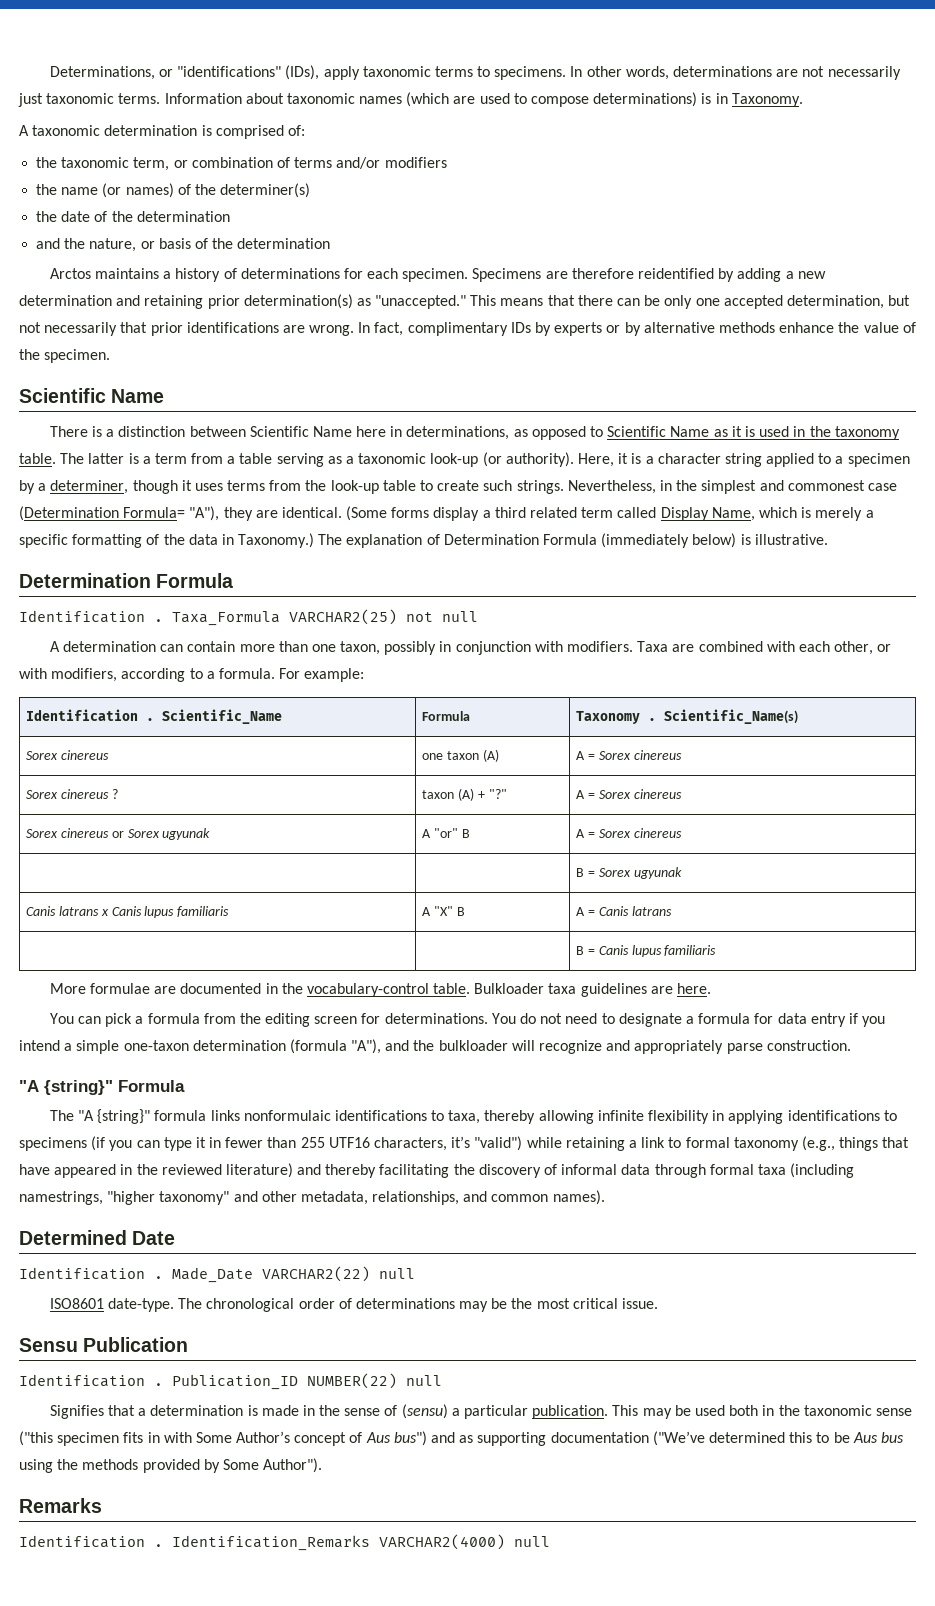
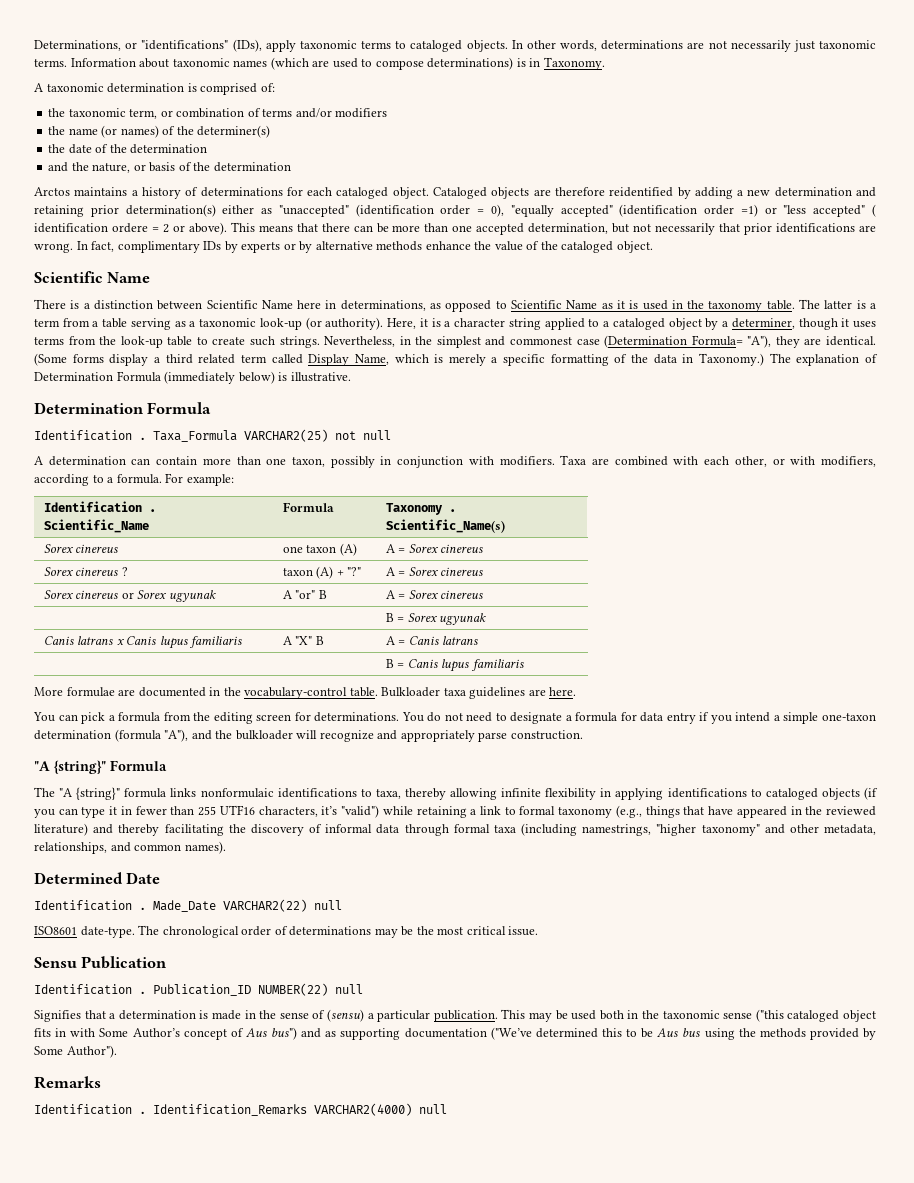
- Determinations, or "identifications" (IDs), apply taxonomic terms to specimens.
+ Determinations, or "identifications" (IDs), apply taxonomic terms to cataloged objects.
- Arctos maintains a history of determinations for each specimen. Specimens are therefore reidentified by adding a new determination and retaining prior determination(s) as "unaccepted."
+ Arctos maintains a history of determinations for each cataloged object. Cataloged objects are therefore reidentified by adding a new determination and retaining prior determination(s) either as "unaccepted" (identification order = 0), "equally accepted" (identification order =1) or "less accepted" ( identification ordere = 2 or above).
- This means that there can be only one accepted determination, but not necessarily that prior identifications are wrong.
+ This means that there can be more than one accepted determination, but not necessarily that prior identifications are wrong.
- In fact, complimentary IDs by experts or by alternative methods enhance the value of the specimen.
+ In fact, complimentary IDs by experts or by alternative methods enhance the value of the cataloged object.
- Here, it is a character string applied to a specimen by a determiner, though it uses terms from the look-up table to create such strings.
+ Here, it is a character string applied to a cataloged object by a determiner, though it uses terms from the look-up table to create such strings.
- The "A {string}" formula links nonformulaic identifications to taxa, thereby allowing infinite flexibility in applying identifications to specimens (if you can type it in fewer than 255 UTF16 characters, it’s "valid") while retaining a link to formal taxonomy (e.g., things that have appeared in the reviewed literature) and thereby facilitating the discovery of informal data through formal taxa (including namestrings, "higher taxonomy" and other metadata, relationships, and common names).
+ The "A {string}" formula links nonformulaic identifications to taxa, thereby allowing infinite flexibility in applying identifications to cataloged objects (if you can type it in fewer than 255 UTF16 characters, it’s "valid") while retaining a link to formal taxonomy (e.g., things that have appeared in the reviewed literature) and thereby facilitating the discovery of informal data through formal taxa (including namestrings, "higher taxonomy" and other metadata, relationships, and common names).
- This may be used both in the taxonomic sense ("this specimen fits in with Some Author’s concept of Aus bus") and as supporting documentation ("We’ve determined this to be Aus bus using the methods provided by Some Author").
+ This may be used both in the taxonomic sense ("this cataloged object fits in with Some Author’s concept of Aus bus") and as supporting documentation ("We’ve determined this to be Aus bus using the methods provided by Some Author").

